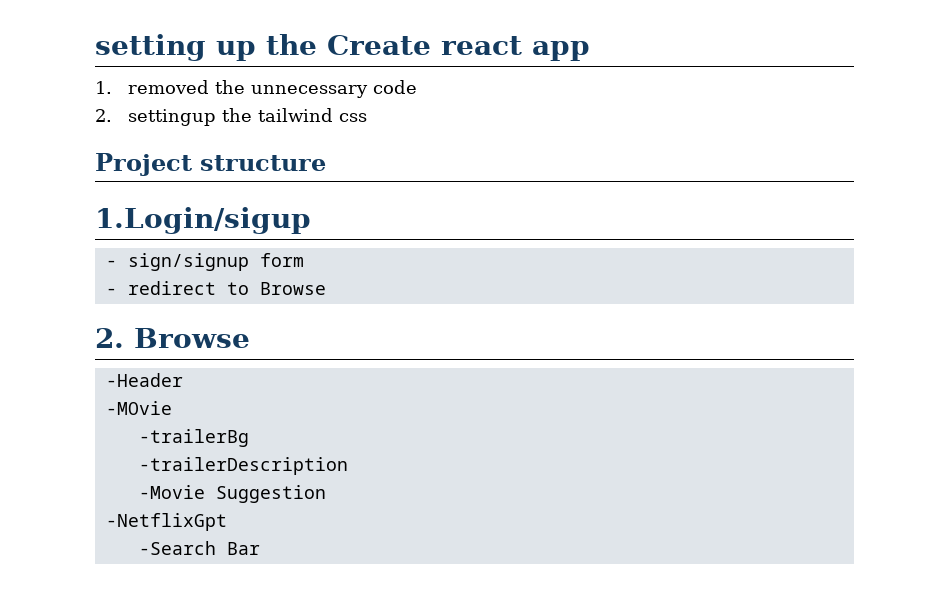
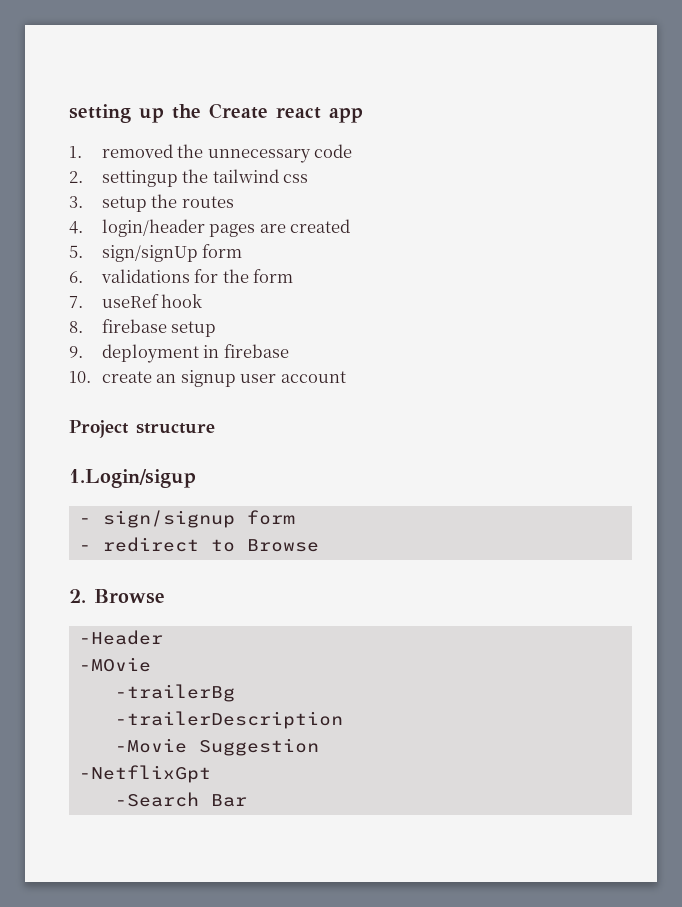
+ 3. setup the routes
+ 4. login/header pages are created
+ 5. sign/signUp form
+ 6. validations for the form
+ 7. useRef hook
+ 8. firebase setup
+ 9. deployment in firebase
+ 10. create an signup user account

